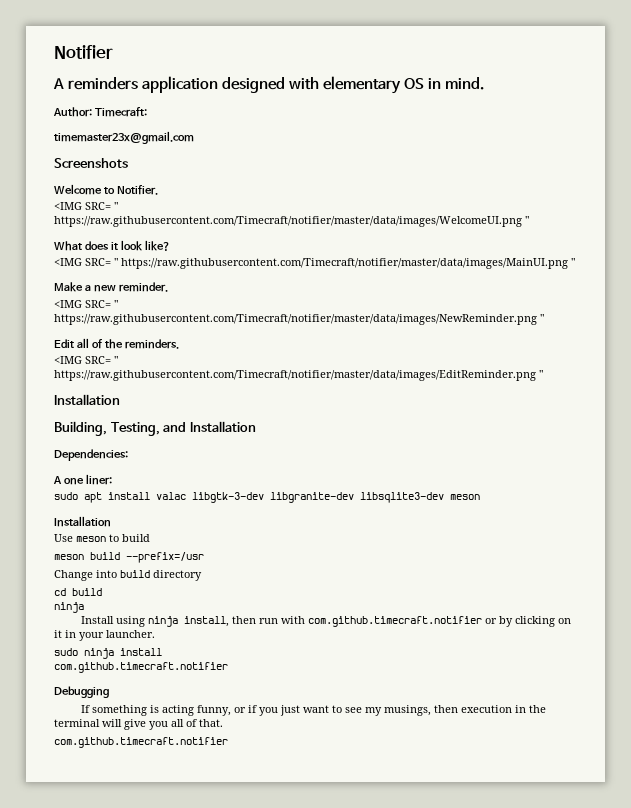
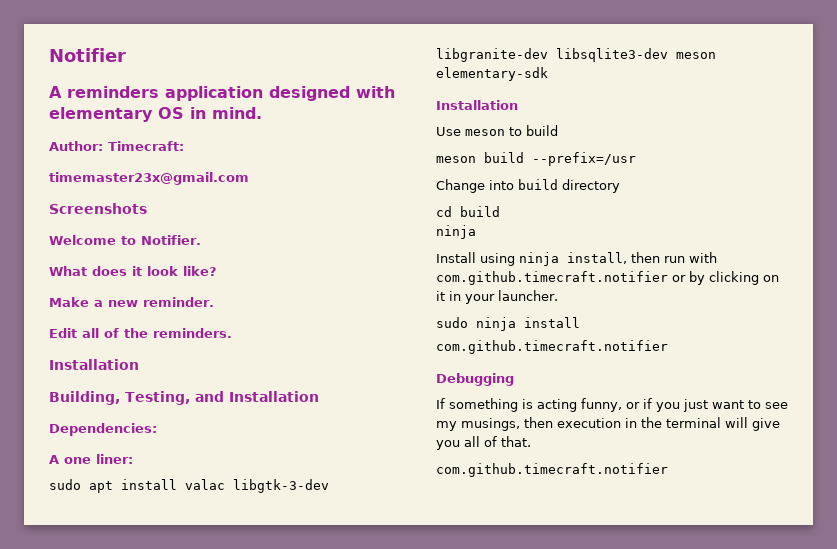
- <IMG SRC= " https://raw.githubusercontent.com/Timecraft/notifier/master/data/images/WelcomeUI.png "
- <IMG SRC= " https://raw.githubusercontent.com/Timecraft/notifier/master/data/images/MainUI.png "
- <IMG SRC= " https://raw.githubusercontent.com/Timecraft/notifier/master/data/images/NewReminder.png "
- <IMG SRC= " https://raw.githubusercontent.com/Timecraft/notifier/master/data/images/EditReminder.png "
- sudo apt install valac libgtk-3-dev libgranite-dev libsqlite3-dev meson
+ sudo apt install valac libgtk-3-dev libgranite-dev libsqlite3-dev meson elementary-sdk

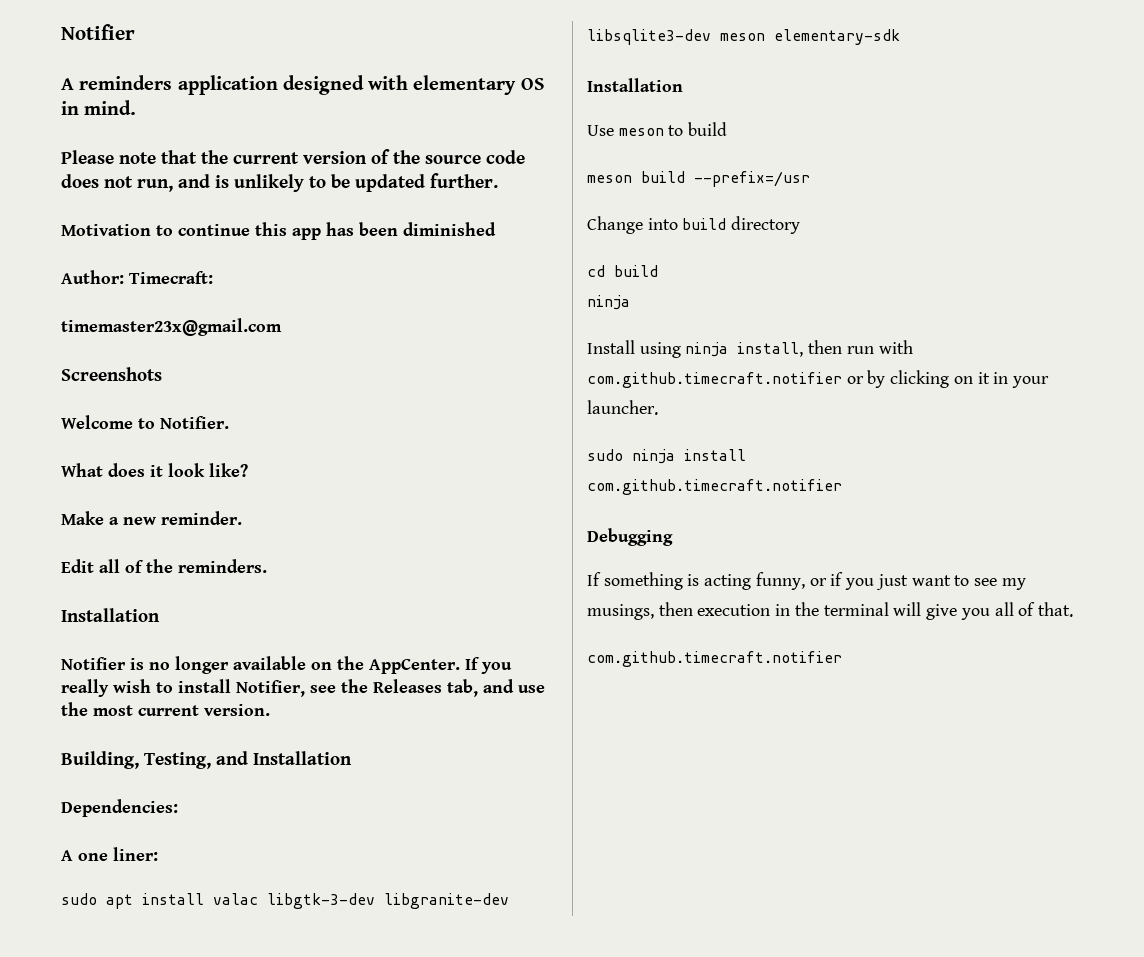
+ Please note that the current version of the source code does not run, and is unlikely to be updated further.
+ Motivation to continue this app has been diminished
+ Notifier is no longer available on the AppCenter. If you really wish to install Notifier, see the Releases tab, and use the most current version.

